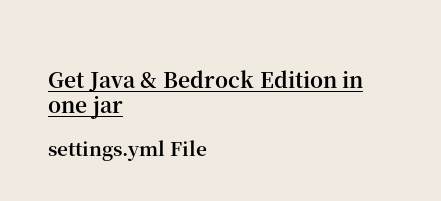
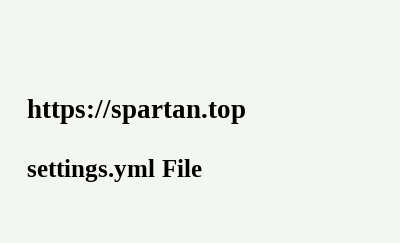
- Get Java & Bedrock Edition in one jar
+ https://spartan.top

